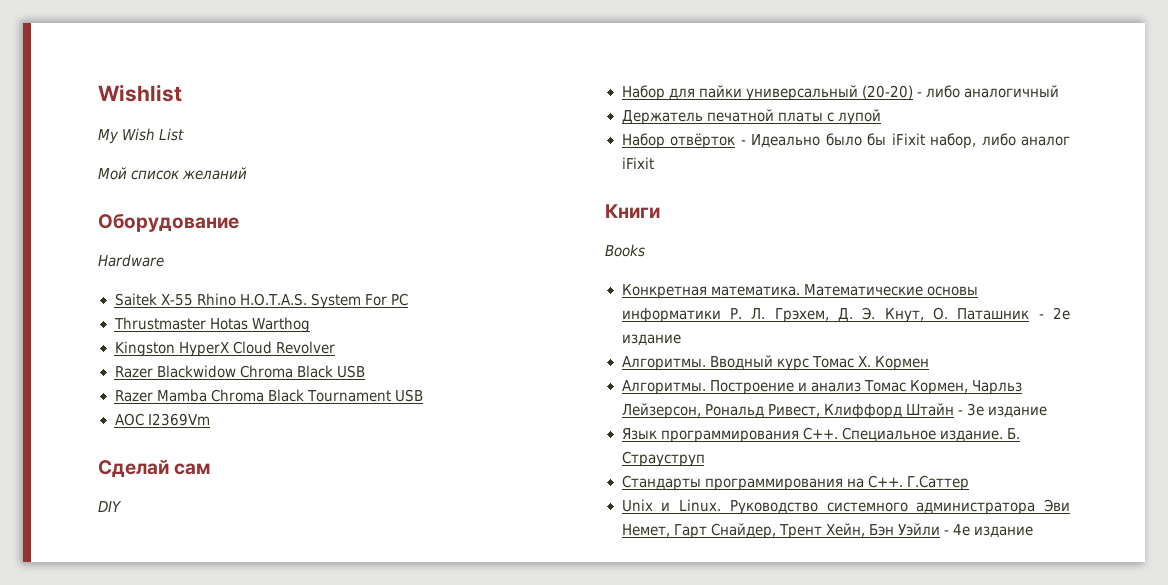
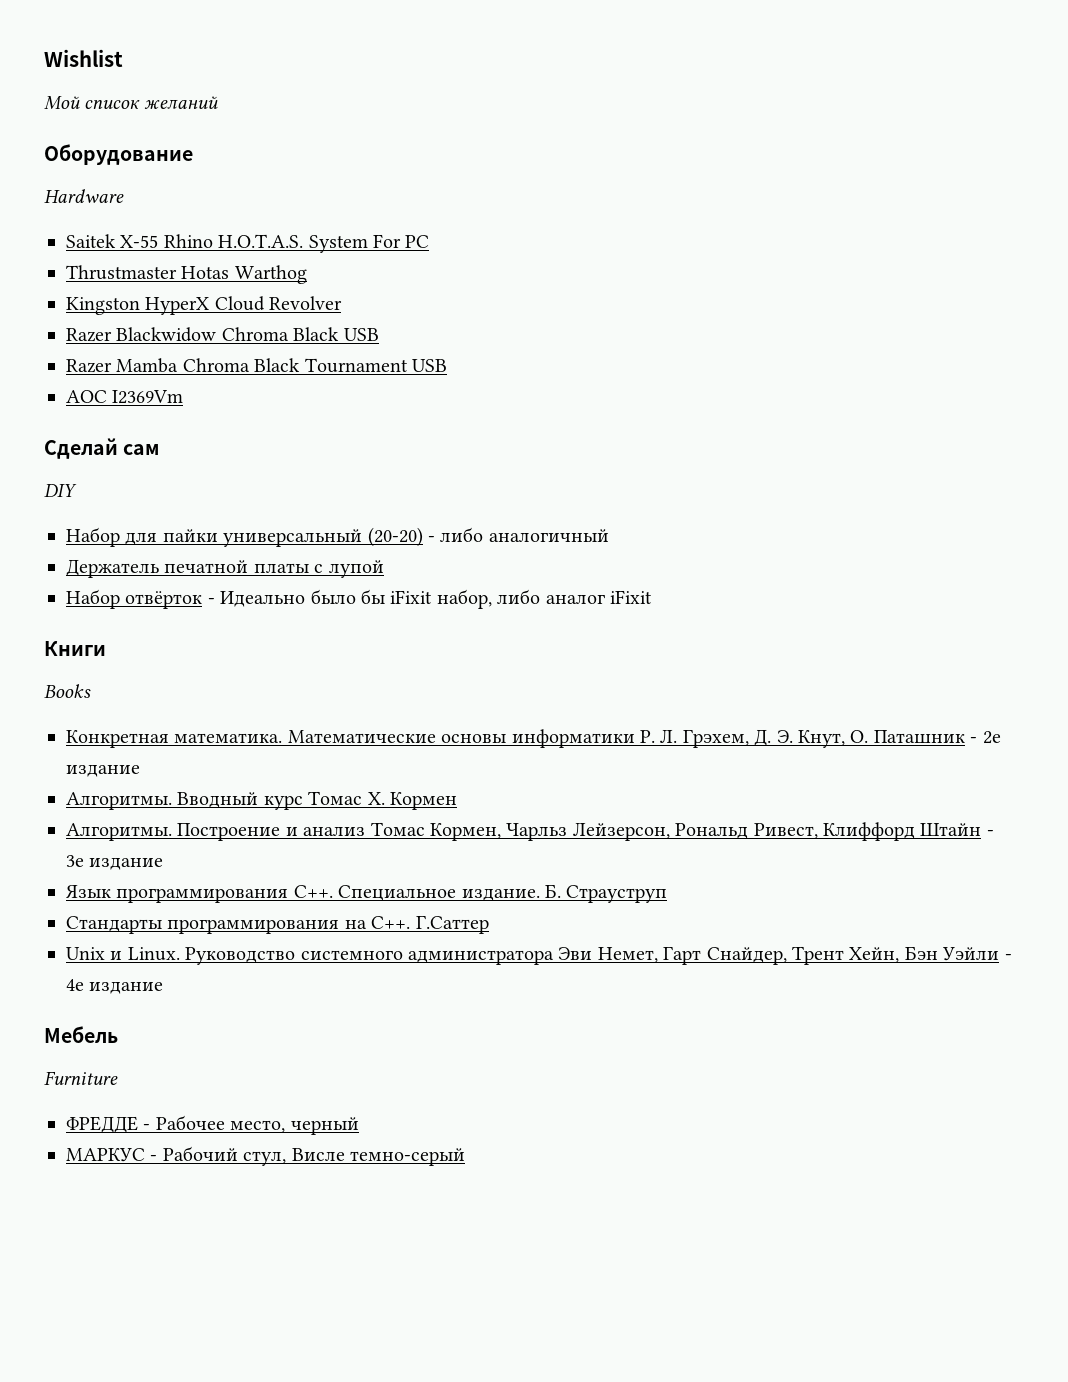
- My Wish List
+ Мебель
+ Furniture
+ ФРЕДДЕ - Рабочее место, черный
+ МАРКУС - Рабочий стул, Висле темно-серый

